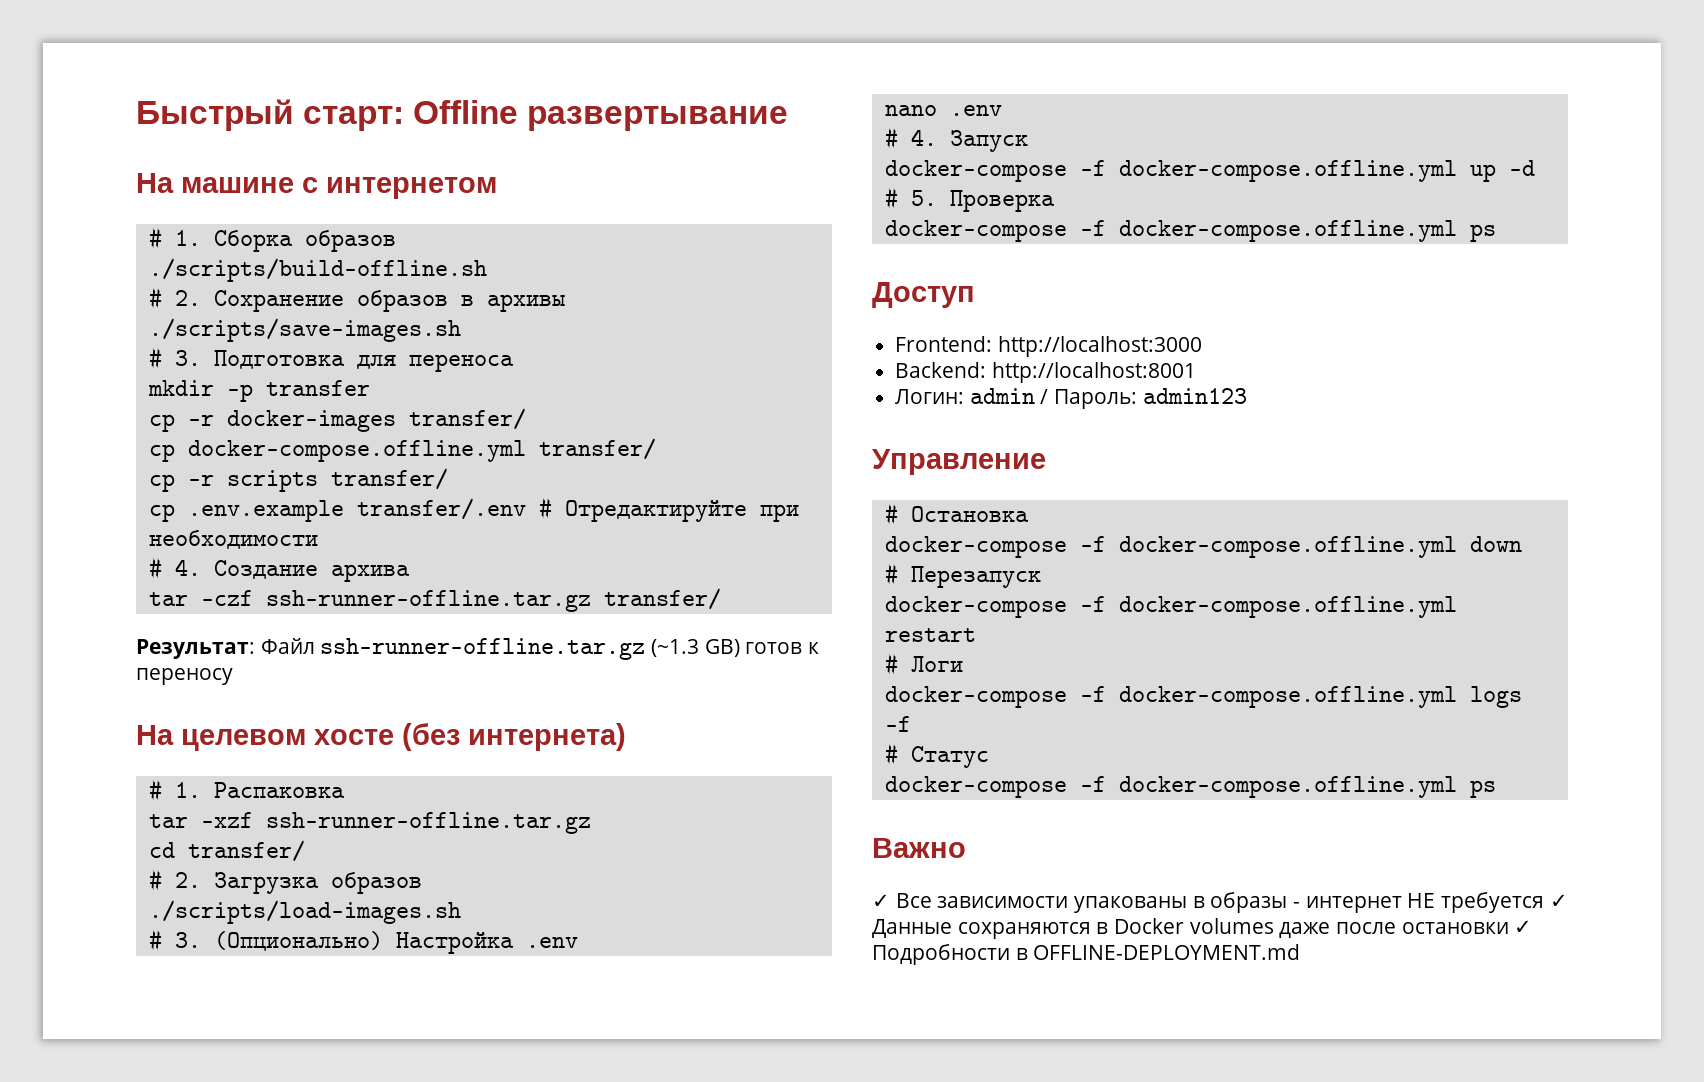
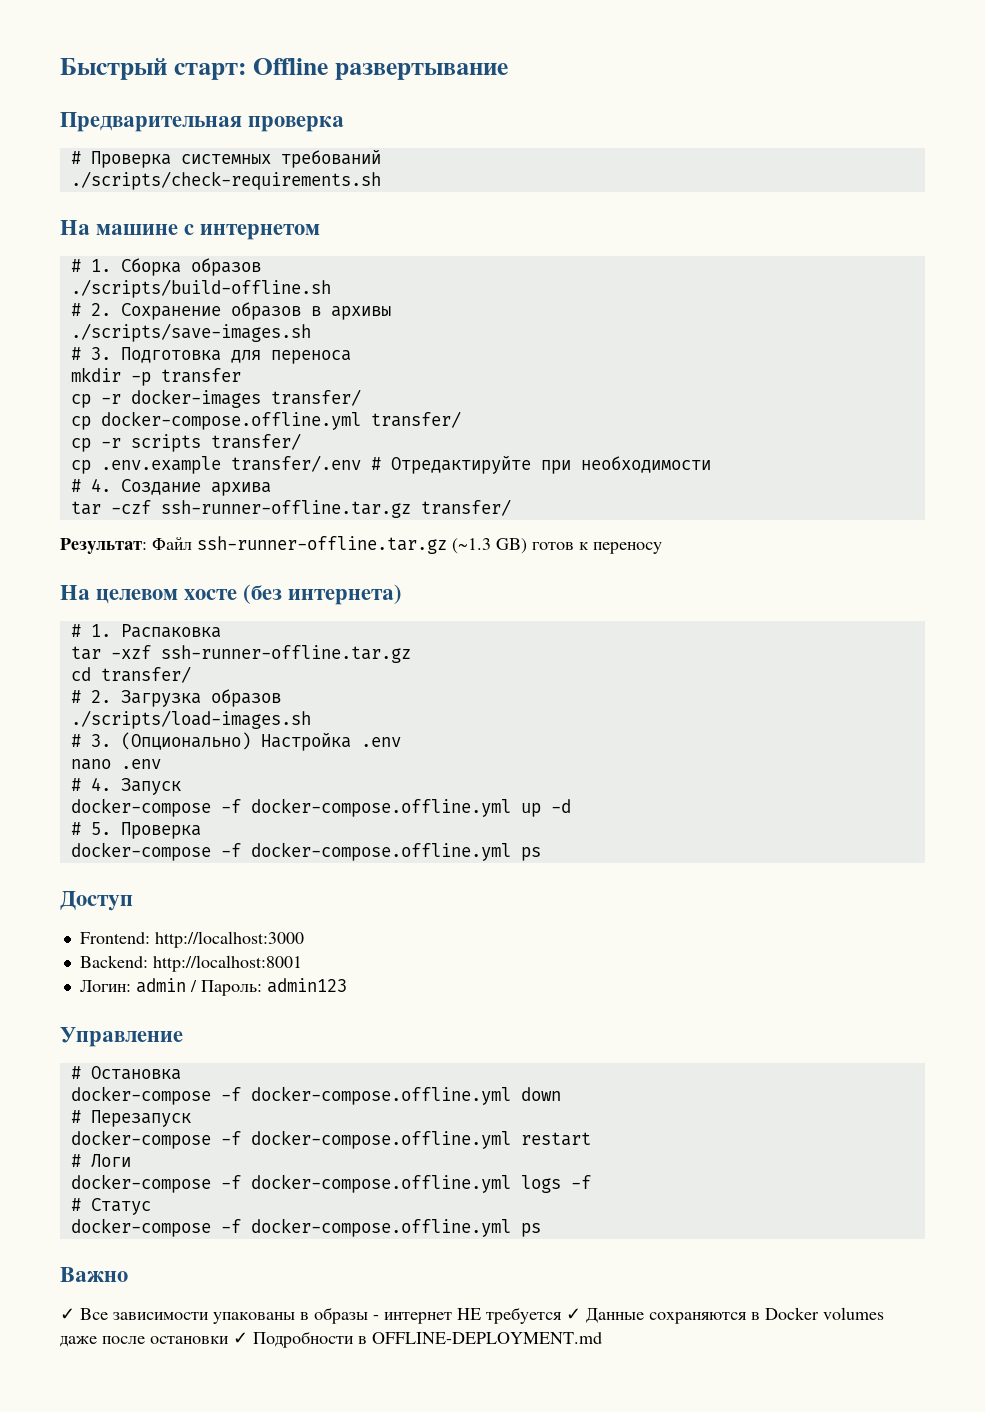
+ Предварительная проверка
+ # Проверка системных требований
+ ./scripts/check-requirements.sh

